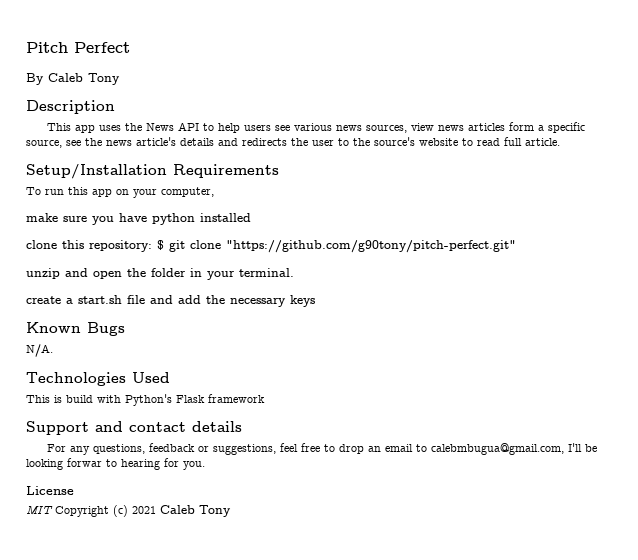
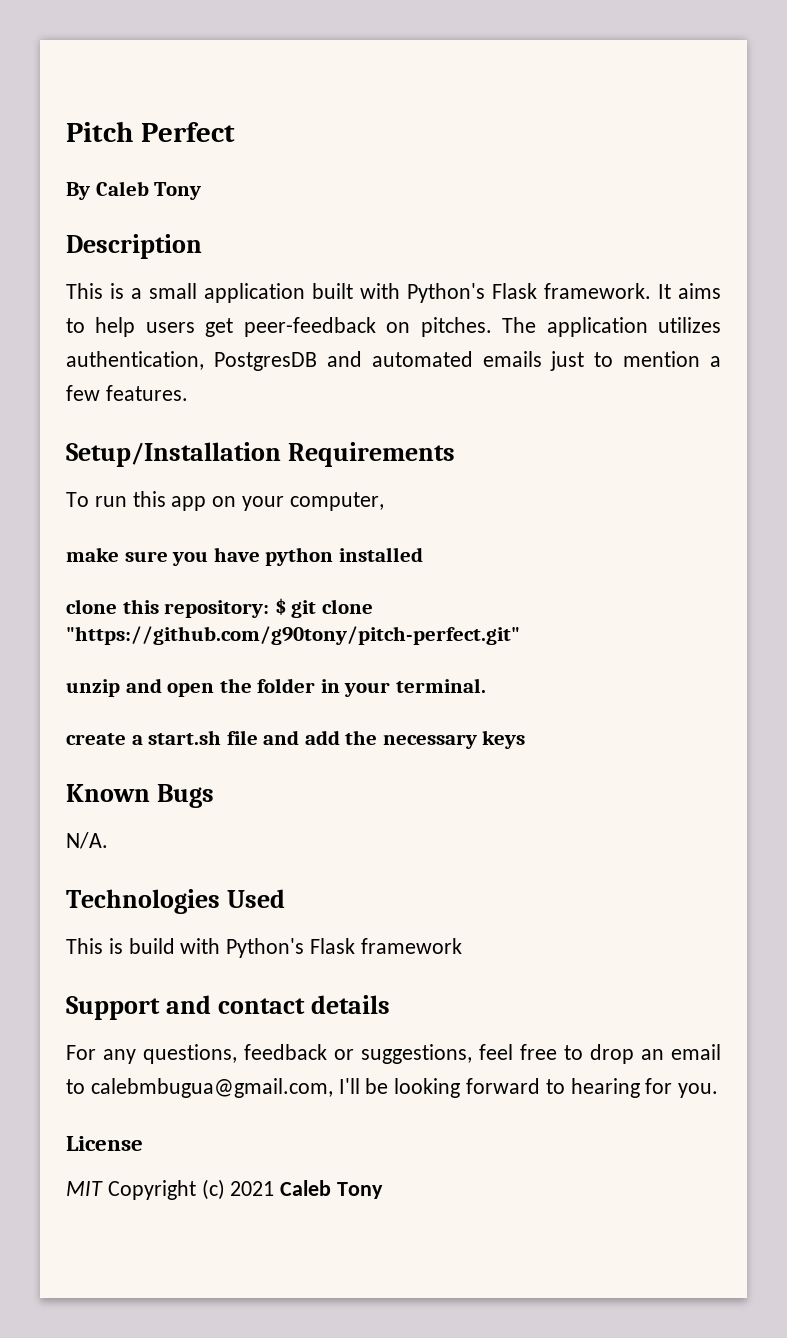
- This app uses the News API to help users see various news sources, view news articles form a specific source, see the news article's details and redirects the user to the source's website to read full article.
+ This is a small application built with Python's Flask framework. It aims to help users get peer-feedback on pitches. The application utilizes authentication, PostgresDB and automated emails just to mention a few features.
- For any questions, feedback or suggestions, feel free to drop an email to calebmbugua@gmail.com, I'll be looking forwar to hearing for you.
+ For any questions, feedback or suggestions, feel free to drop an email to calebmbugua@gmail.com, I'll be looking forward to hearing for you.

